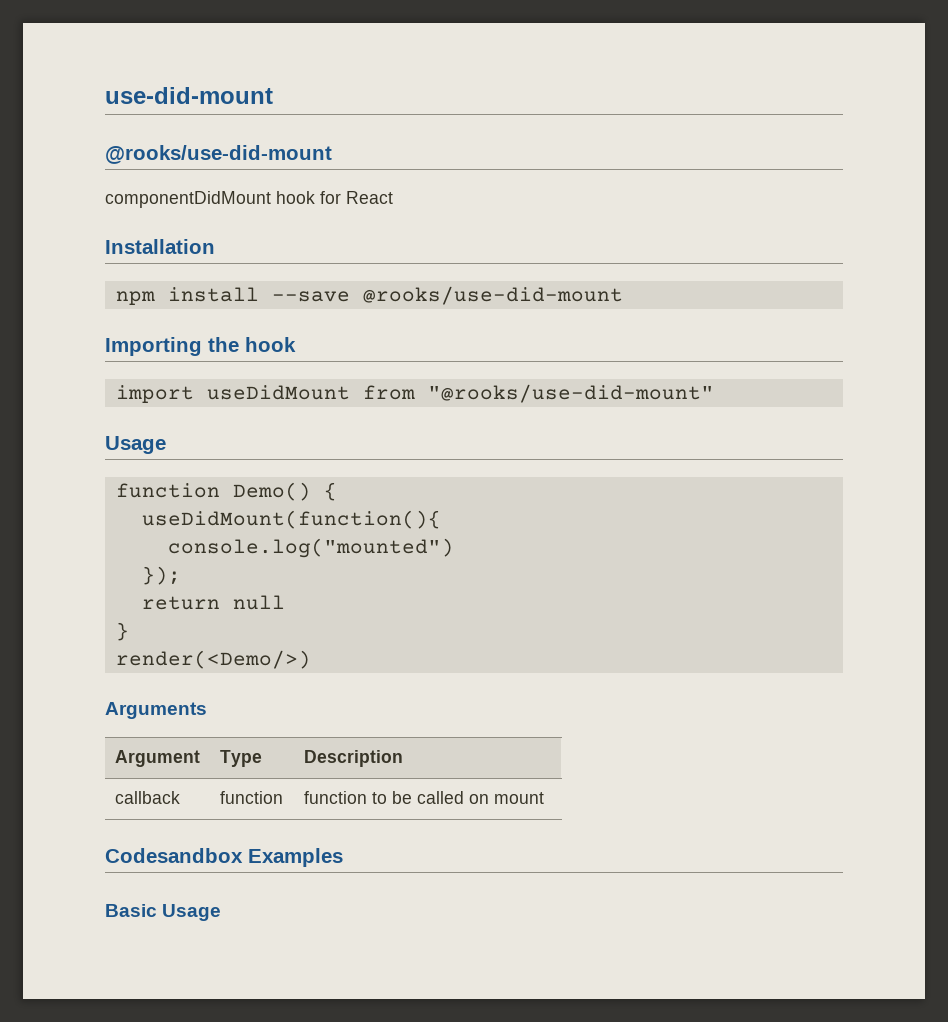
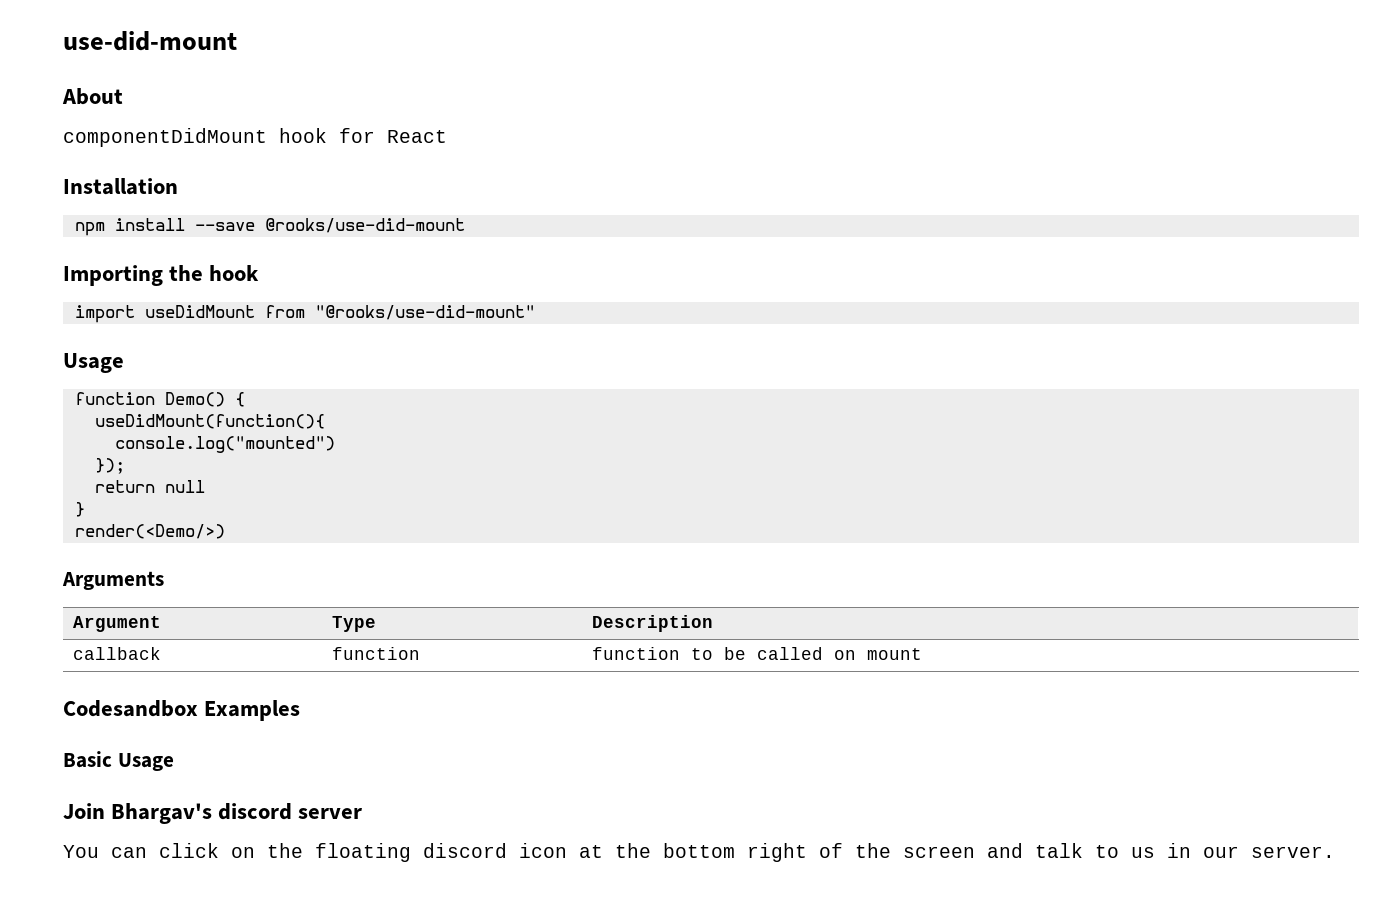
  use-did-mount
- @rooks/use-did-mount
+ About
+ Join Bhargav's discord server
+ You can click on the floating discord icon at the bottom right of the screen and talk to us in our server.

